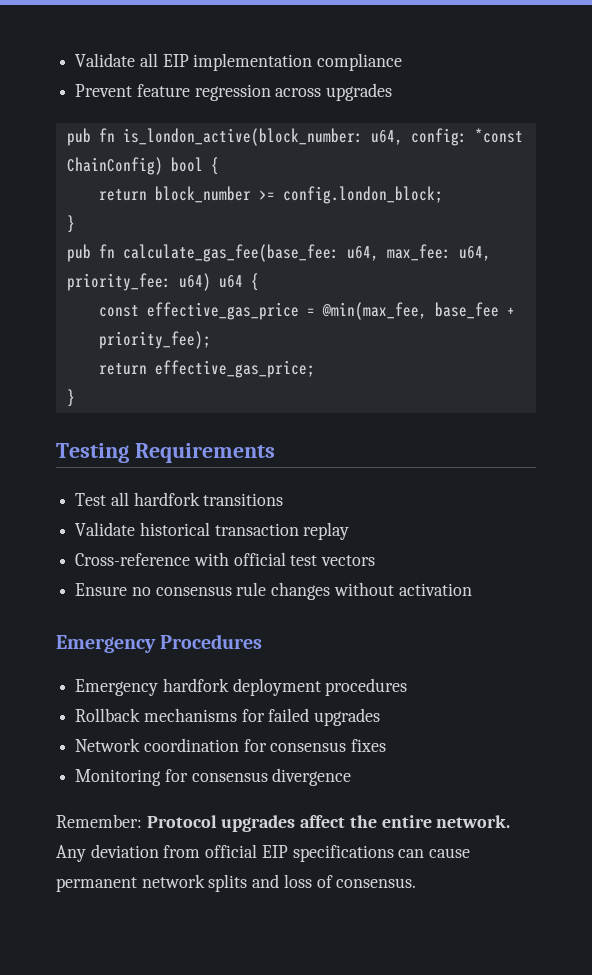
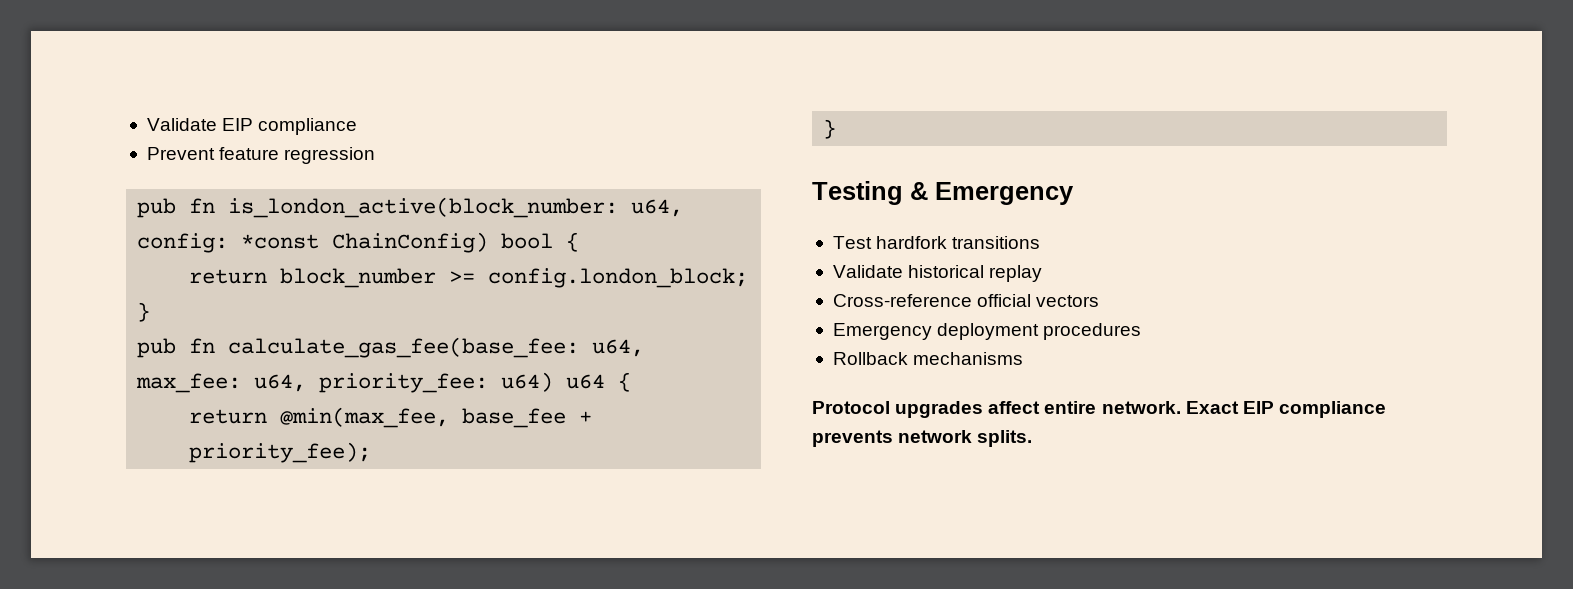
- Validate all EIP implementation compliance
+ Validate EIP compliance
- Prevent feature regression across upgrades
+ Prevent feature regression
- const effective_gas_price = @min(max_fee, base_fee + priority_fee);
+ return @min(max_fee, base_fee + priority_fee);
- return effective_gas_price;
- Testing Requirements
+ Testing & Emergency
- Test all hardfork transitions
+ Test hardfork transitions
- Validate historical transaction replay
+ Validate historical replay
- Cross-reference with official test vectors
- Ensure no consensus rule changes without activation
- Emergency Procedures
- Emergency hardfork deployment procedures
- Rollback mechanisms for failed upgrades
- Network coordination for consensus fixes
- Monitoring for consensus divergence
- Remember: Protocol upgrades affect the entire network.
+ Cross-reference official vectors
+ Emergency deployment procedures
+ Rollback mechanisms
+ Protocol upgrades affect entire network.
- Any deviation from official EIP specifications can cause permanent network splits and loss of consensus.
+ Exact EIP compliance prevents network splits.

